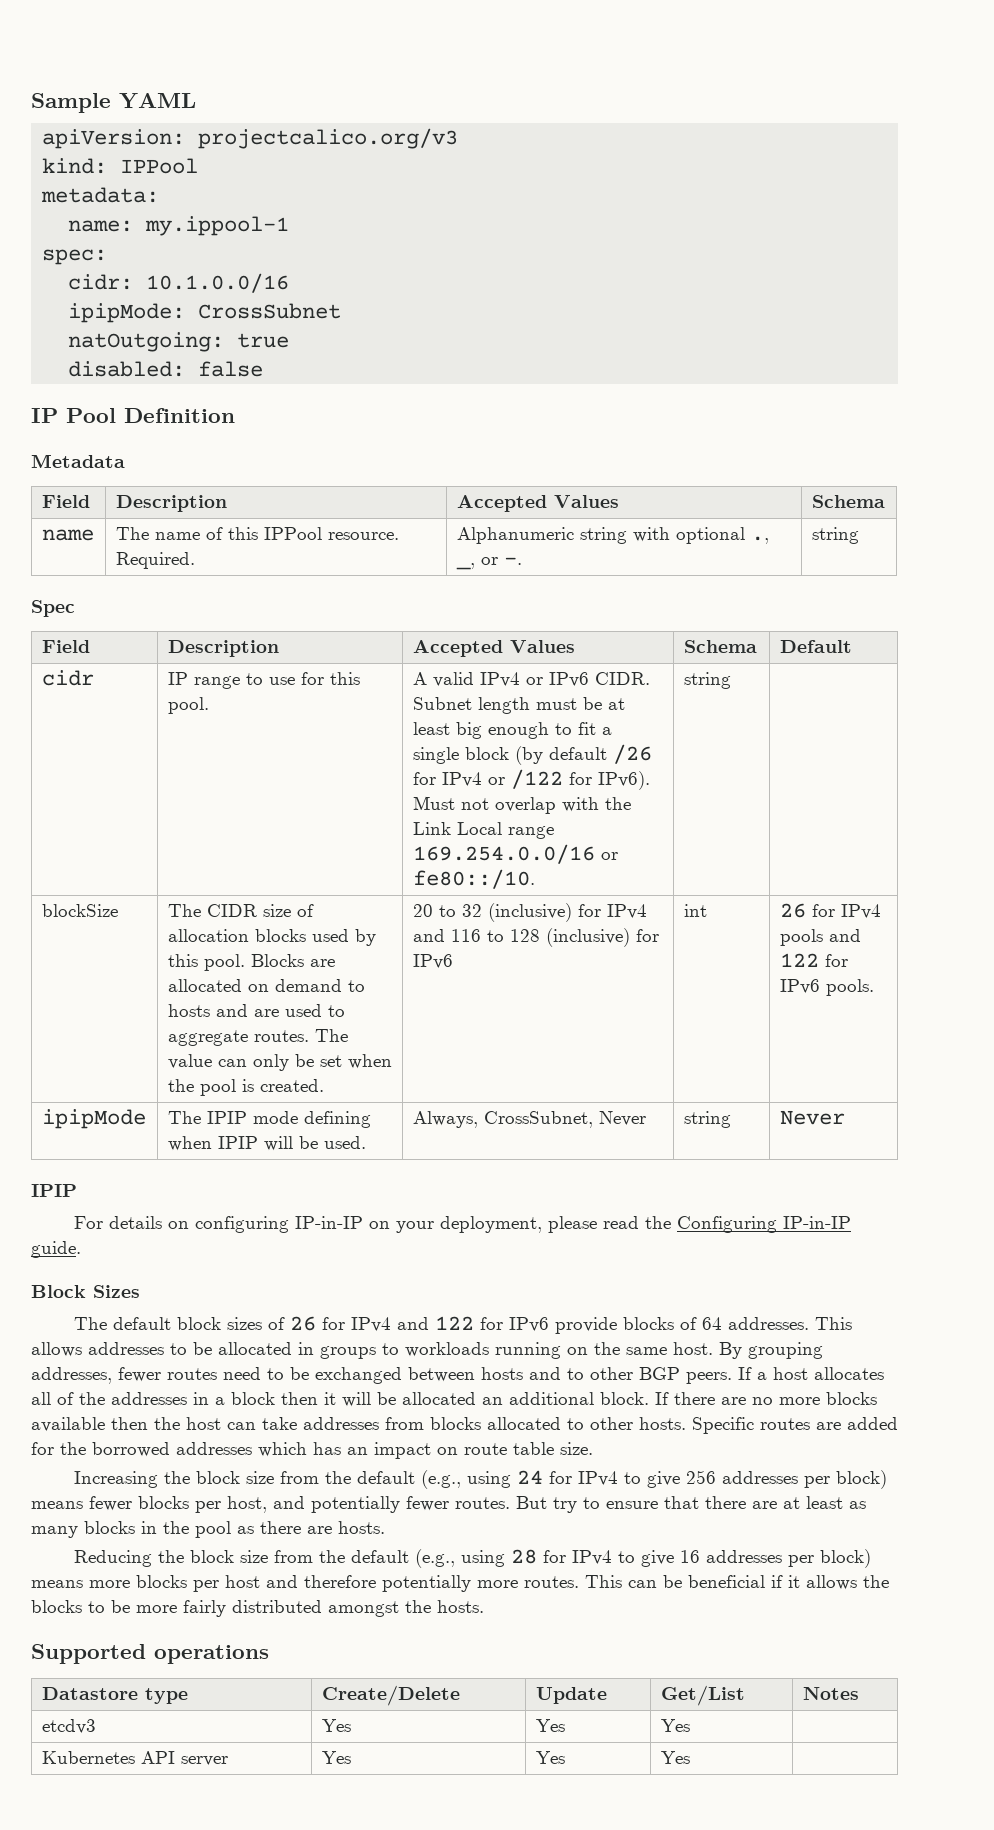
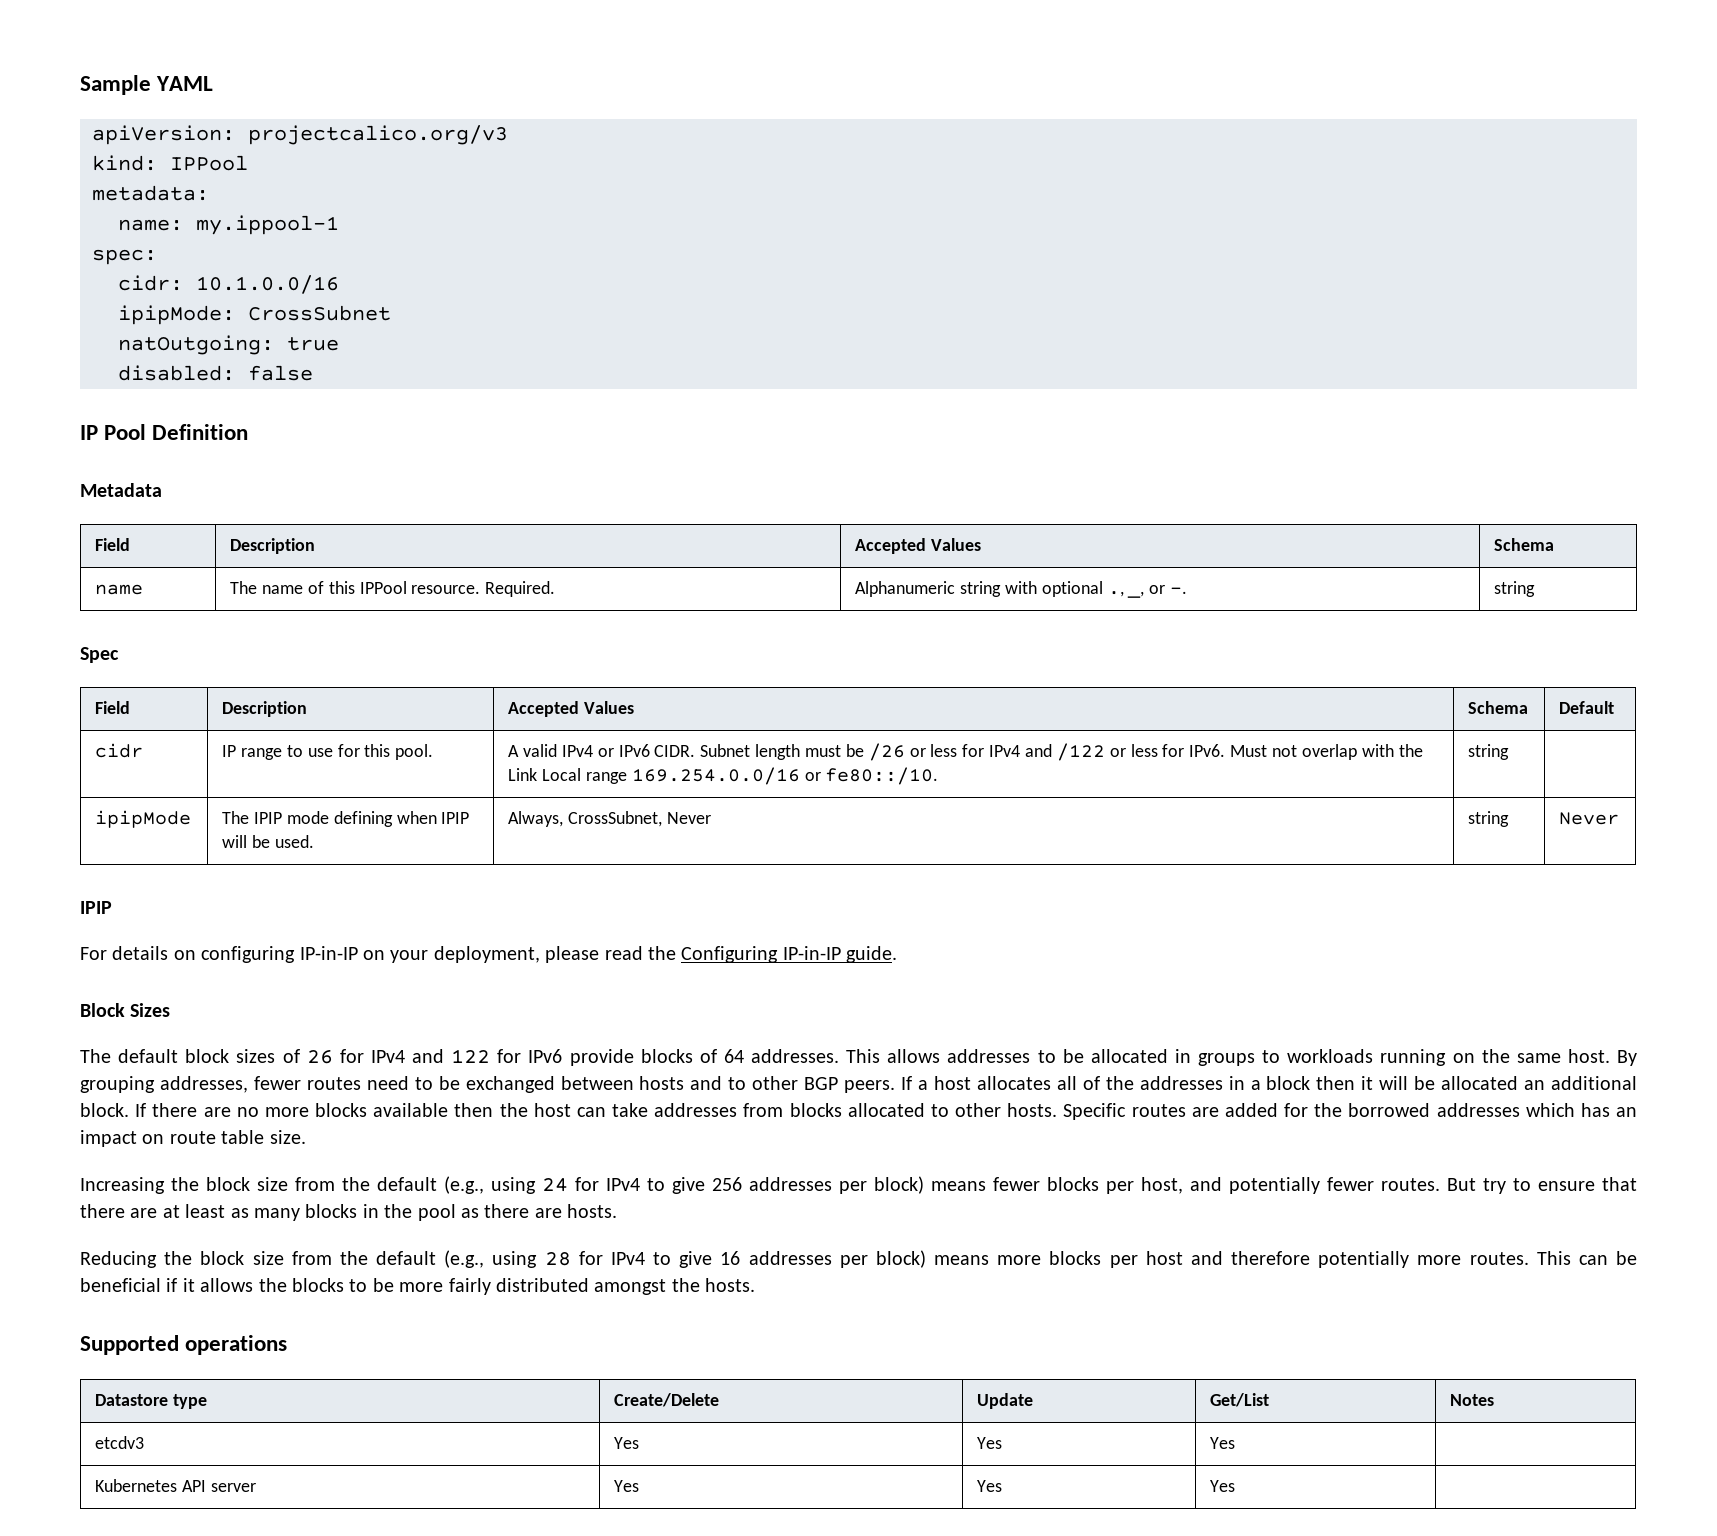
- Subnet length must be at least big enough to fit a single block (by default /26 for IPv4 or /122 for IPv6).
+ Subnet length must be /26 or less for IPv4 and /122 or less for IPv6.
- blockSize | The CIDR size of allocation blocks used by this pool. Blocks are allocated on demand to hosts and are used to aggregate routes. The value can only be set when the pool is created. | 20 to 32 (inclusive) for IPv4 and 116 to 128 (inclusive) for IPv6 | int | 26 for IPv4 pools and 122 for IPv6 pools.

